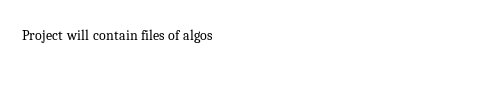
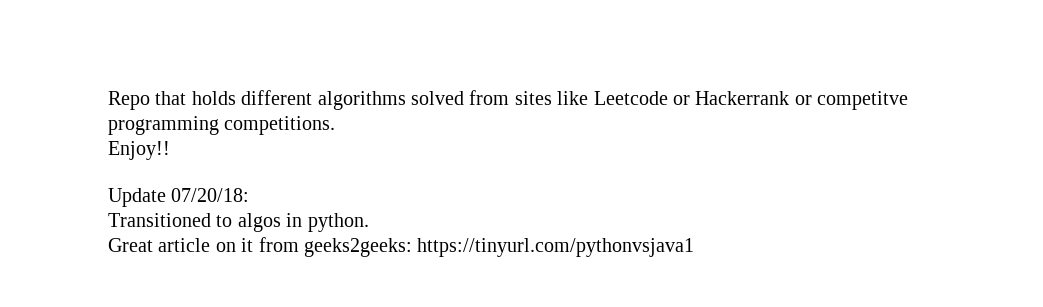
- Project will contain files of algos
+ Repo that holds different algorithms solved from sites like Leetcode or Hackerrank or competitve programming competitions.
+ Enjoy!!
+ Update 07/20/18:
+ Transitioned to algos in python.
+ Great article on it from geeks2geeks: https://tinyurl.com/pythonvsjava1

